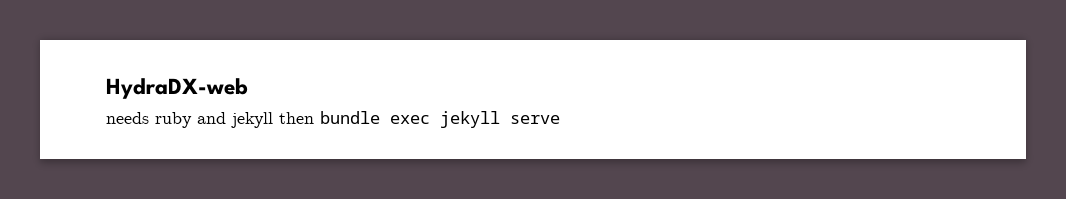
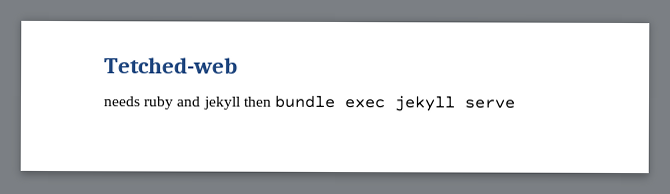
- HydraDX-web
+ Tetched-web

